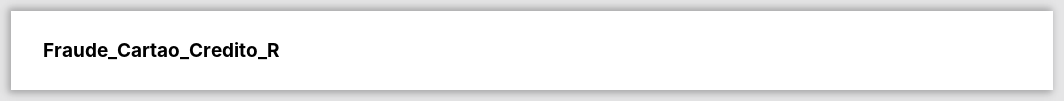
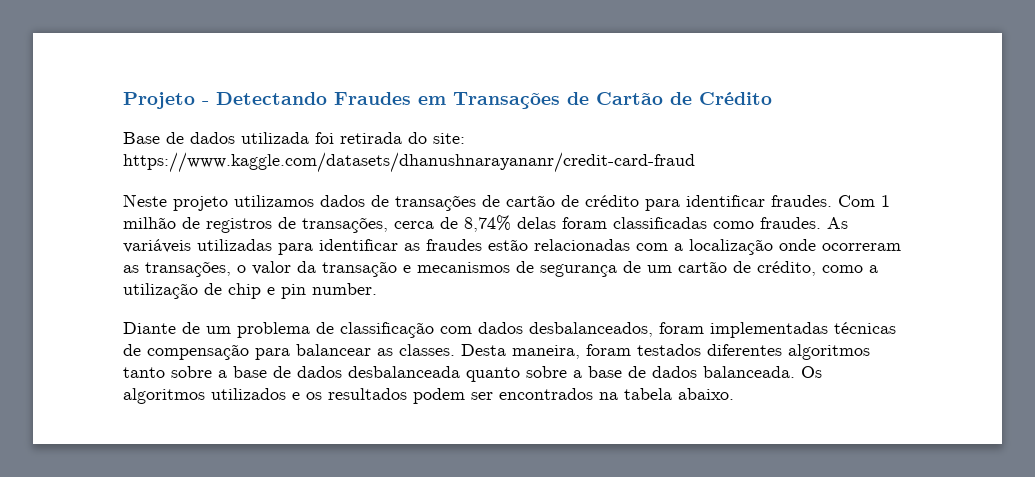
- Fraude_Cartao_Credito_R
+ Projeto - Detectando Fraudes em Transações de Cartão de Crédito
+ Base de dados utilizada foi retirada do site: https://www.kaggle.com/datasets/dhanushnarayananr/credit-card-fraud
+ Neste projeto utilizamos dados de transações de cartão de crédito para identificar fraudes. Com 1 milhão de registros de transações, cerca de 8,74% delas foram classificadas como fraudes. As variáveis utilizadas para identificar as fraudes estão relacionadas com a localização onde ocorreram as transações, o valor da transação e mecanismos de segurança de um cartão de crédito, como a utilização de chip e pin number.
+ Diante de um problema de classificação com dados desbalanceados, foram implementadas técnicas de compensação para balancear as classes. Desta maneira, foram testados diferentes algoritmos tanto sobre a base de dados desbalanceada quanto sobre a base de dados balanceada. Os algoritmos utilizados e os resultados podem ser encontrados na tabela abaixo.

